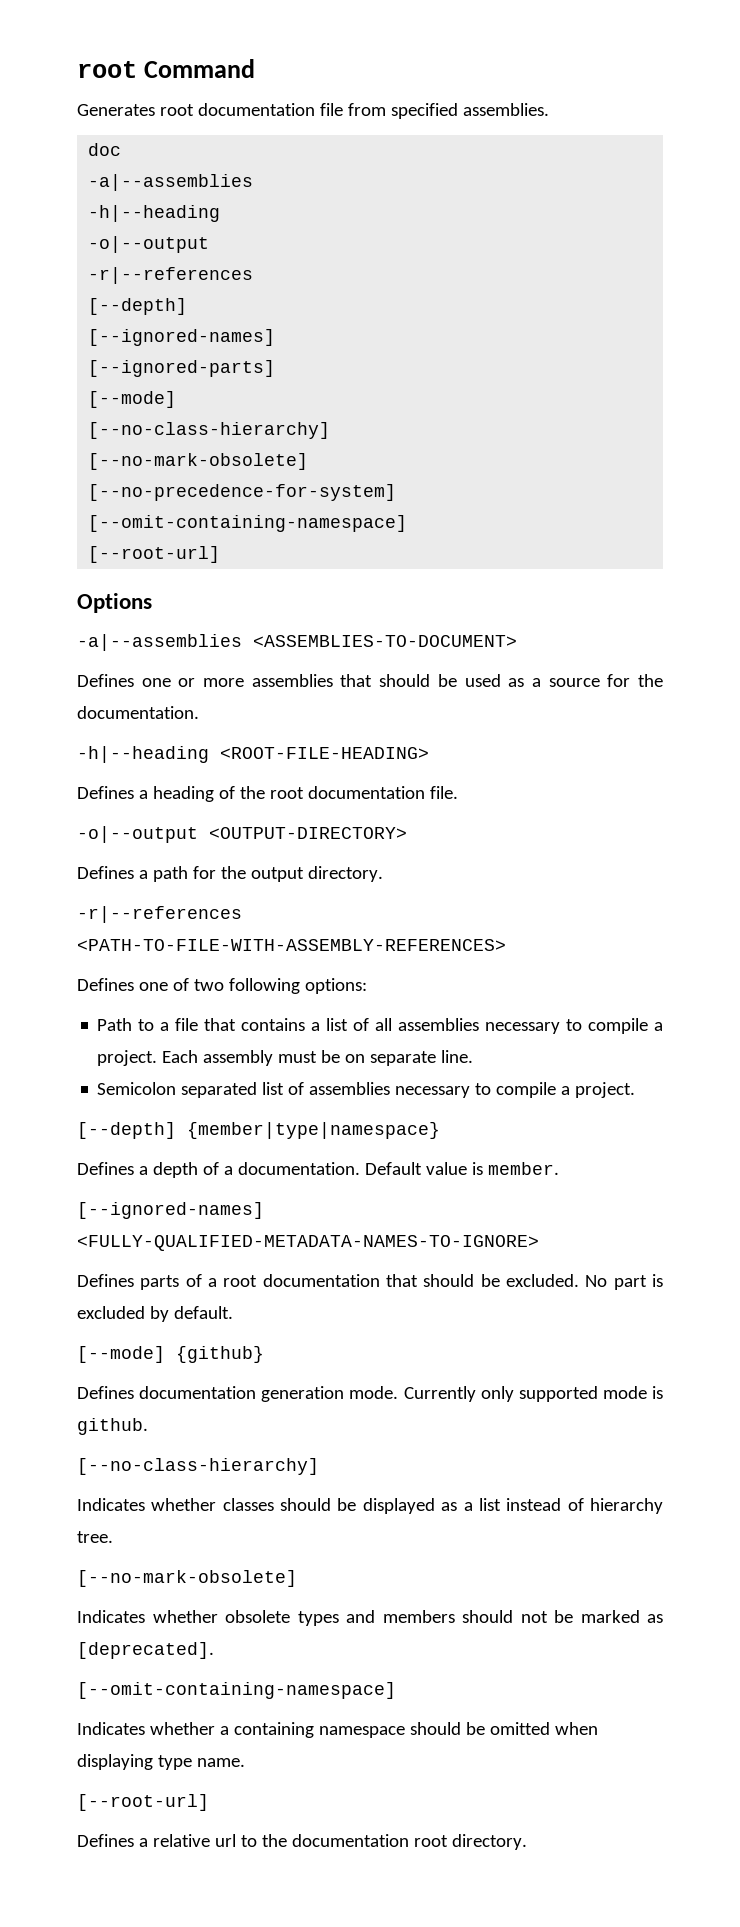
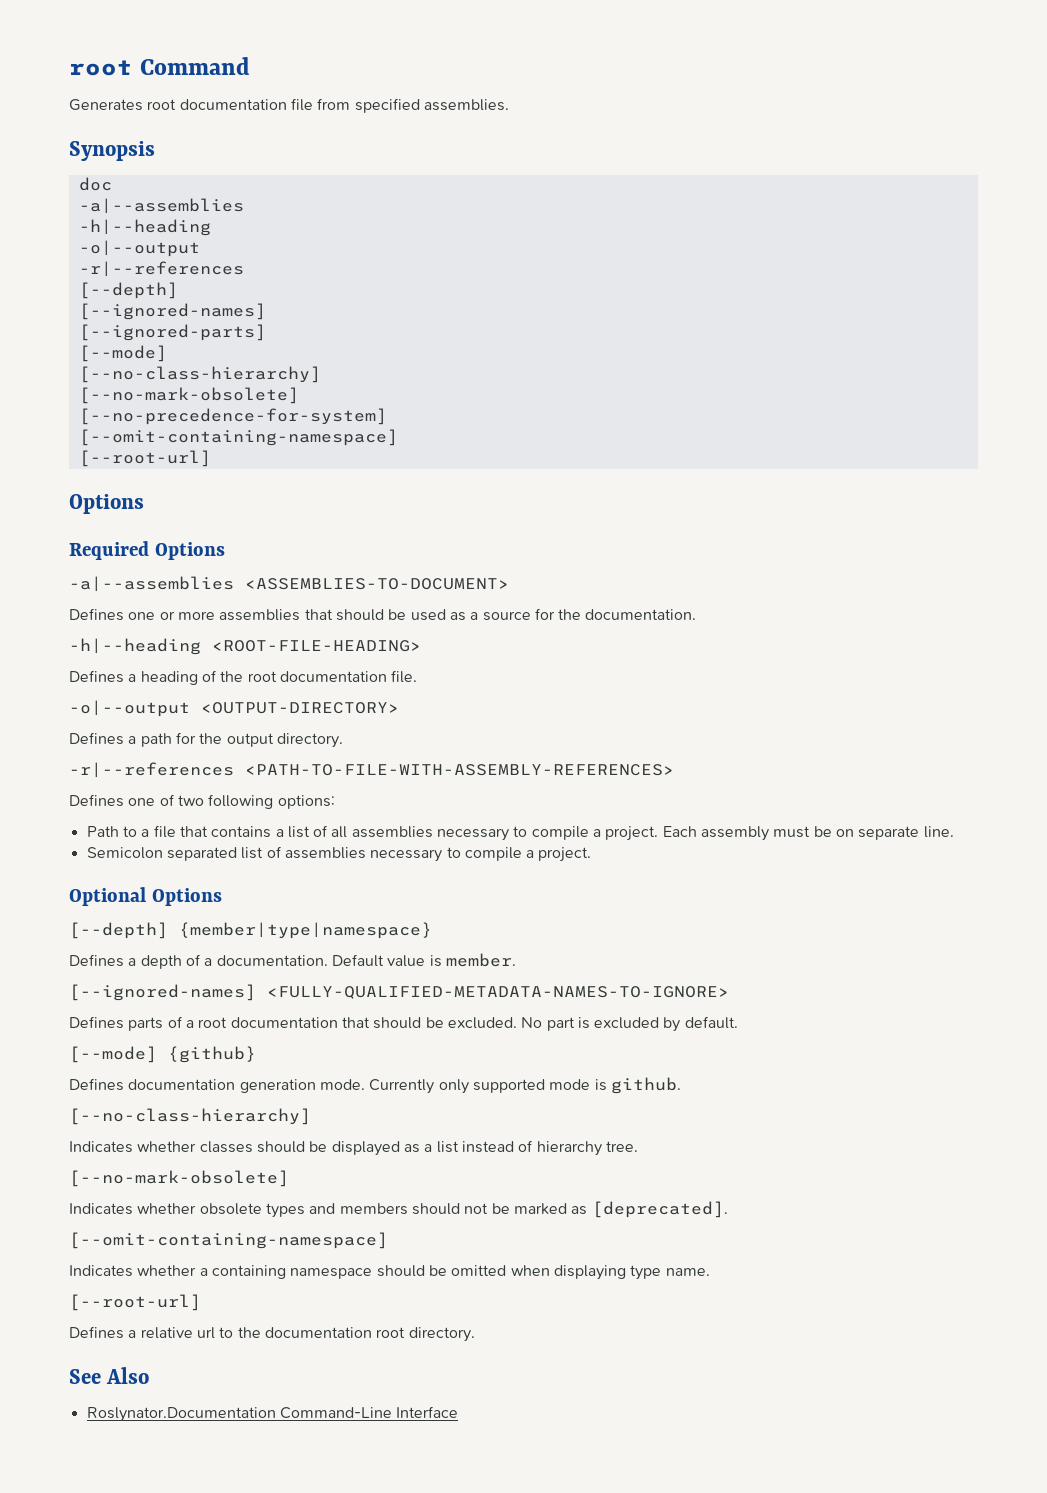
+ Synopsis
+ Required Options
+ Optional Options
+ See Also
+ Roslynator.Documentation Command-Line Interface

